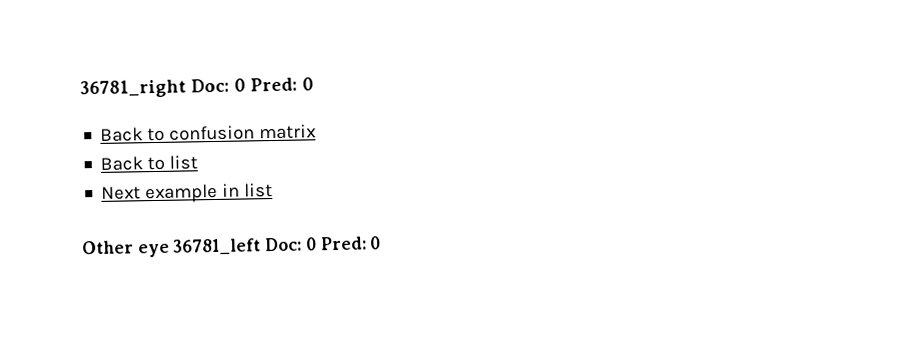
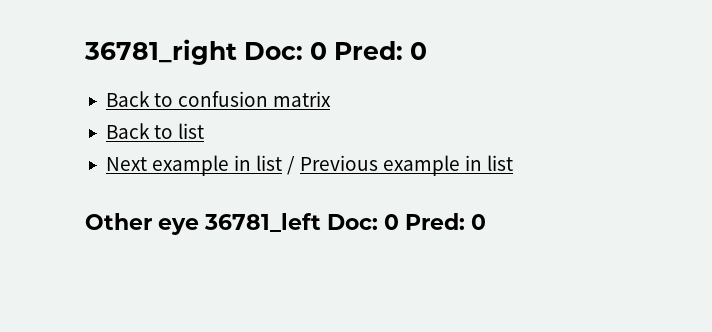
- Next example in list
+ Next example in list / Previous example in list

